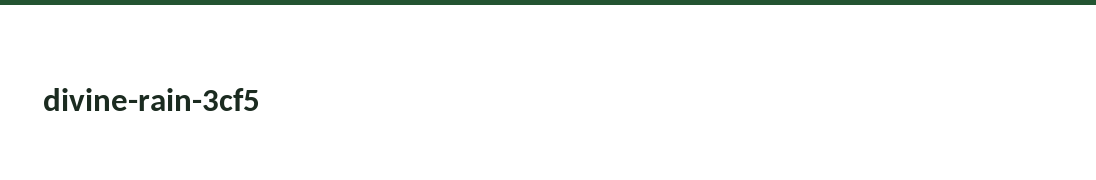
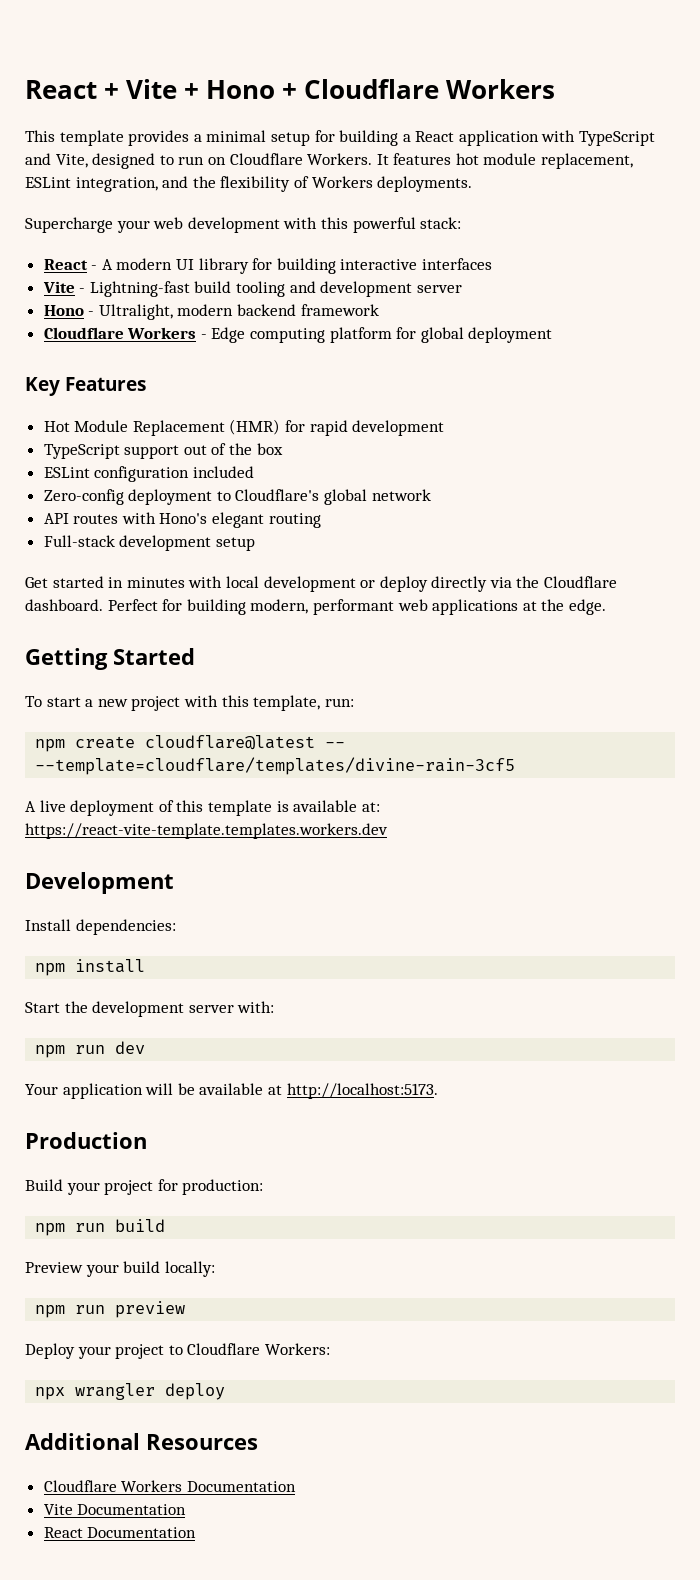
- divine-rain-3cf5
+ React + Vite + Hono + Cloudflare Workers
+ This template provides a minimal setup for building a React application with TypeScript and Vite, designed to run on Cloudflare Workers. It features hot module replacement, ESLint integration, and the flexibility of Workers deployments.
+ Supercharge your web development with this powerful stack:
+ React - A modern UI library for building interactive interfaces
+ Vite - Lightning-fast build tooling and development server
+ Hono - Ultralight, modern backend framework
+ Cloudflare Workers - Edge computing platform for global deployment
+ Key Features
+ Hot Module Replacement (HMR) for rapid development
+ TypeScript support out of the box
+ ESLint configuration included
+ Zero-config deployment to Cloudflare's global network
+ API routes with Hono's elegant routing
+ Full-stack development setup
+ Get started in minutes with local development or deploy directly via the Cloudflare dashboard. Perfect for building modern, performant web applications at the edge.
+ Getting Started
+ To start a new project with this template, run:
+ npm create cloudflare@latest -- --template=cloudflare/templates/divine-rain-3cf5
+ A live deployment of this template is available at: https://react-vite-template.templates.workers.dev
+ Development
+ Install dependencies:
+ npm install
+ Start the development server with:
+ npm run dev
+ Your application will be available at http://localhost:5173.
+ Production
+ Build your project for production:
+ npm run build
+ Preview your build locally:
+ npm run preview
+ Deploy your project to Cloudflare Workers:
+ npx wrangler deploy
+ Additional Resources
+ Cloudflare Workers Documentation
+ Vite Documentation
+ React Documentation

